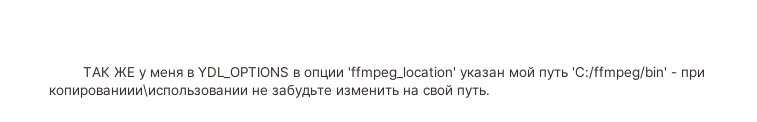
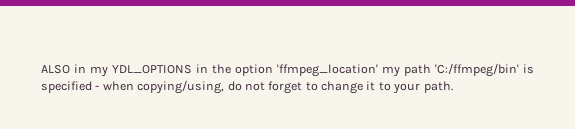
- ТАК ЖЕ у меня в YDL_OPTIONS в опции 'ffmpeg_location' указан мой путь 'C:/ffmpeg/bin' - при копированиии\использовании не забудьте изменить на свой путь.
+ ALSO in my YDL_OPTIONS in the option 'ffmpeg_location' my path 'C:/ffmpeg/bin' is specified - when copying/using, do not forget to change it to your path.

